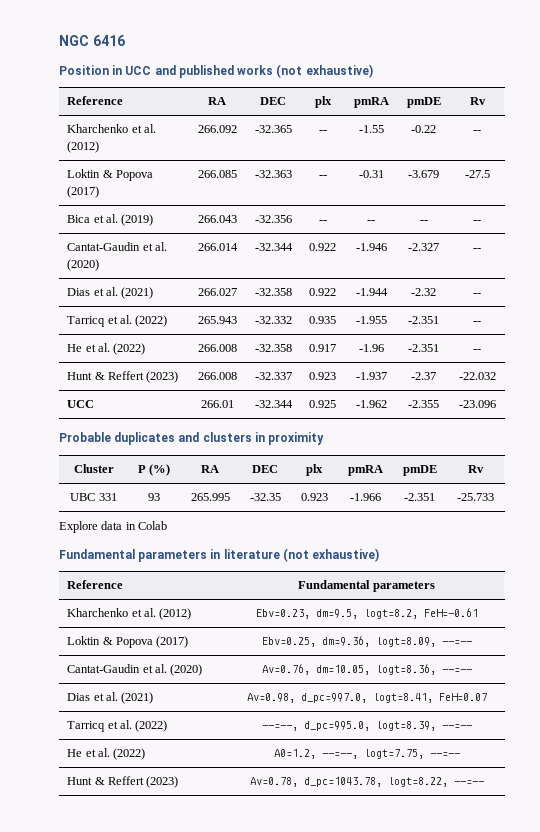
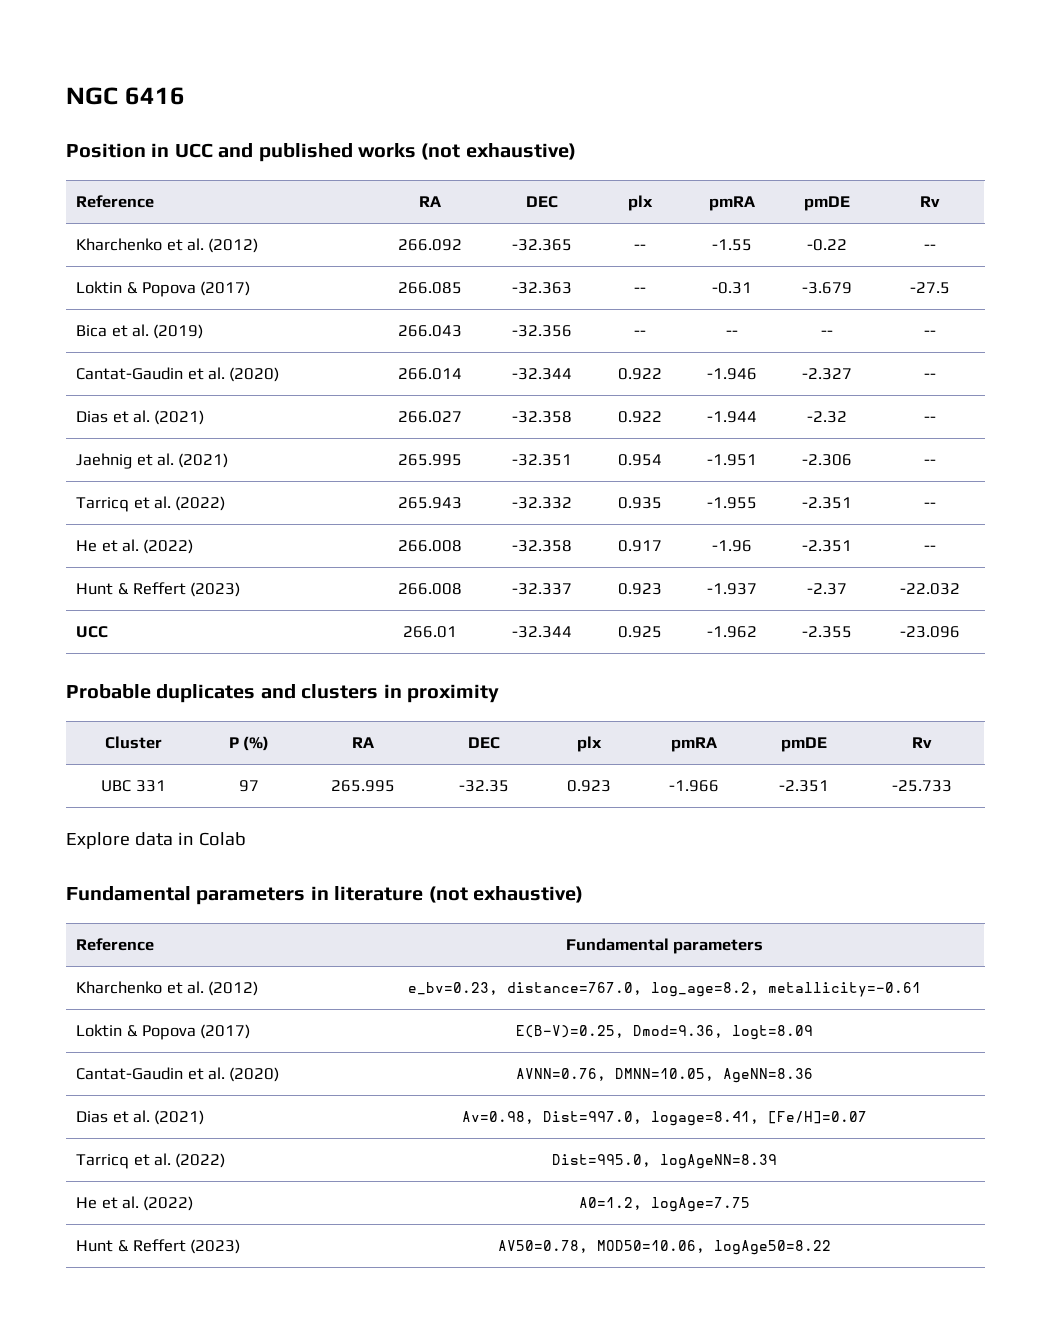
+ Jaehnig et al. (2021) | 265.995 | -32.351 | 0.954 | -1.951 | -2.306 | --
- UBC 331 | 93 | 265.995 | -32.35 | 0.923 | -1.966 | -2.351 | -25.733
+ UBC 331 | 97 | 265.995 | -32.35 | 0.923 | -1.966 | -2.351 | -25.733
- Kharchenko et al. (2012) | Ebv=0.23, dm=9.5, logt=8.2, FeH=-0.61
- Loktin & Popova (2017) | Ebv=0.25, dm=9.36, logt=8.09, --=--
- Cantat-Gaudin et al. (2020) | Av=0.76, dm=10.05, logt=8.36, --=--
+ Kharchenko et al. (2012) | e_bv=0.23, distance=767.0, log_age=8.2, metallicity=-0.61
+ Loktin & Popova (2017) | E(B-V)=0.25, Dmod=9.36, logt=8.09
+ Cantat-Gaudin et al. (2020) | AVNN=0.76, DMNN=10.05, AgeNN=8.36
- Dias et al. (2021) | Av=0.98, d_pc=997.0, logt=8.41, FeH=0.07
- Tarricq et al. (2022) | --=--, d_pc=995.0, logt=8.39, --=--
+ Dias et al. (2021) | Av=0.98, Dist=997.0, logage=8.41, [Fe/H]=0.07
+ Tarricq et al. (2022) | Dist=995.0, logAgeNN=8.39
- He et al. (2022) | A0=1.2, --=--, logt=7.75, --=--
- Hunt & Reffert (2023) | Av=0.78, d_pc=1043.78, logt=8.22, --=--
+ He et al. (2022) | A0=1.2, logAge=7.75
+ Hunt & Reffert (2023) | AV50=0.78, MOD50=10.06, logAge50=8.22

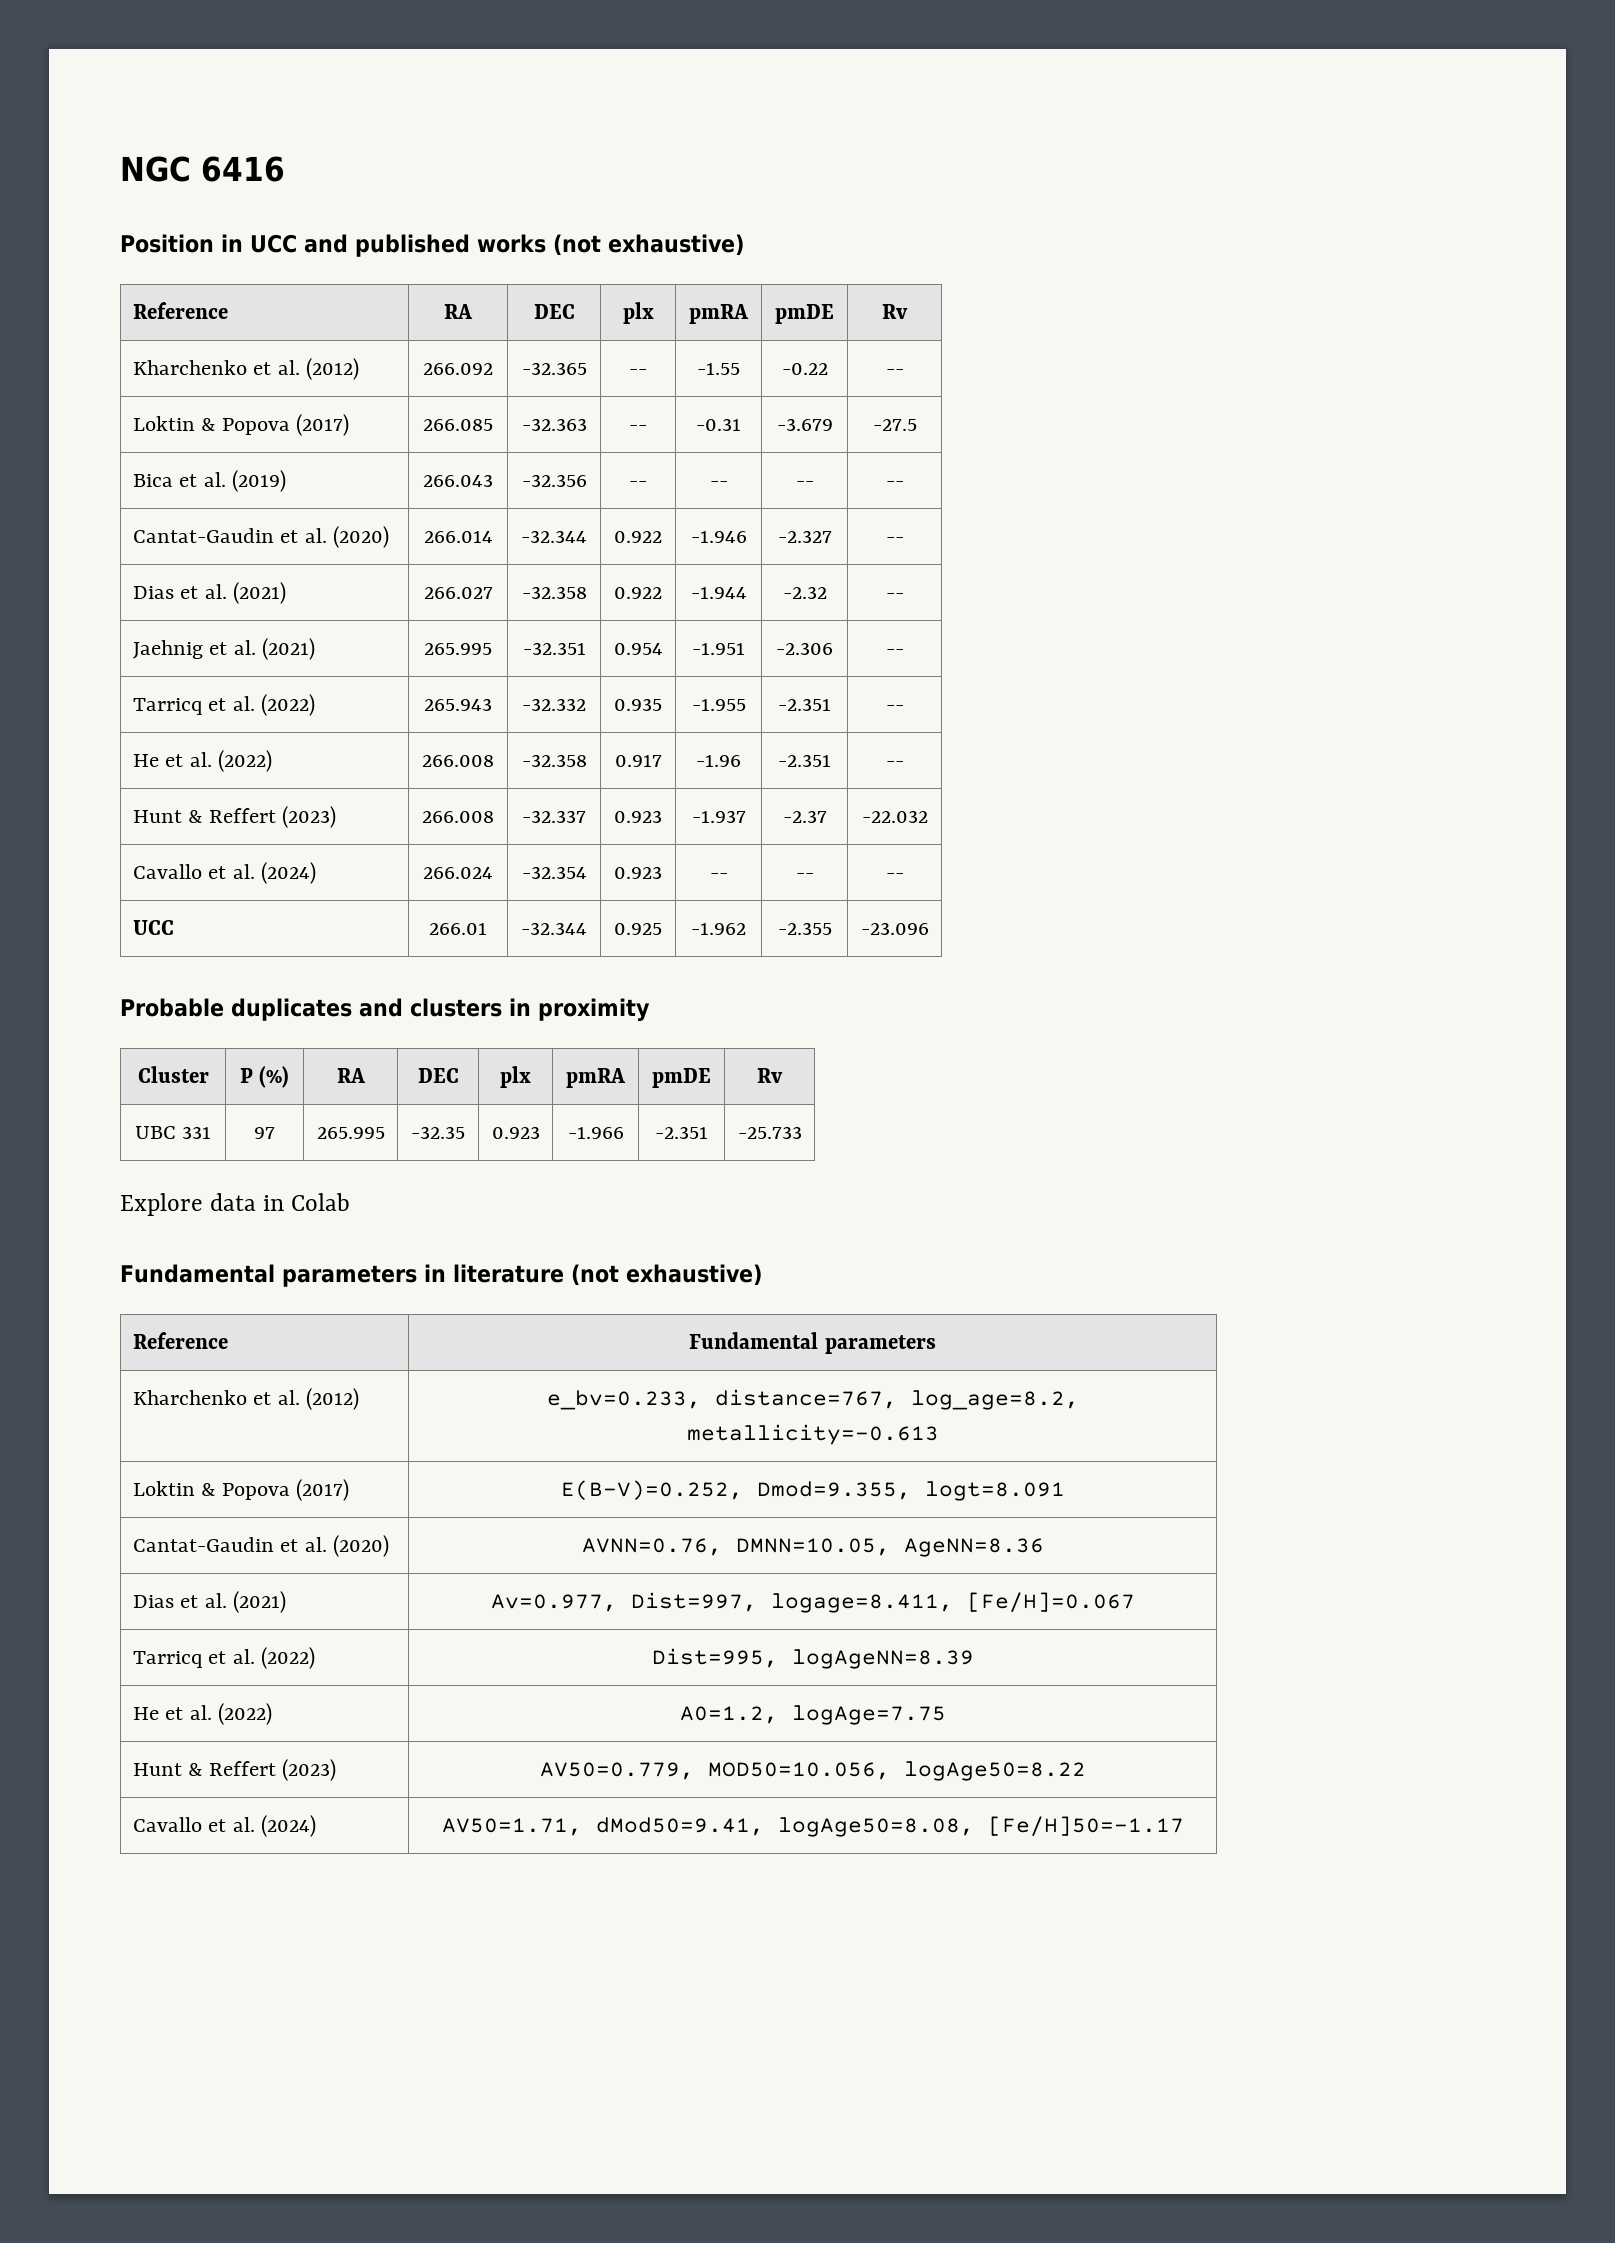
+ Cavallo et al. (2024) | 266.024 | -32.354 | 0.923 | -- | -- | --
- Kharchenko et al. (2012) | e_bv=0.23, distance=767.0, log_age=8.2, metallicity=-0.61
- Loktin & Popova (2017) | E(B-V)=0.25, Dmod=9.36, logt=8.09
+ Kharchenko et al. (2012) | e_bv=0.233, distance=767, log_age=8.2, metallicity=-0.613
+ Loktin & Popova (2017) | E(B-V)=0.252, Dmod=9.355, logt=8.091
- Dias et al. (2021) | Av=0.98, Dist=997.0, logage=8.41, [Fe/H]=0.07
- Tarricq et al. (2022) | Dist=995.0, logAgeNN=8.39
+ Dias et al. (2021) | Av=0.977, Dist=997, logage=8.411, [Fe/H]=0.067
+ Tarricq et al. (2022) | Dist=995, logAgeNN=8.39
- Hunt & Reffert (2023) | AV50=0.78, MOD50=10.06, logAge50=8.22
+ Hunt & Reffert (2023) | AV50=0.779, MOD50=10.056, logAge50=8.22
+ Cavallo et al. (2024) | AV50=1.71, dMod50=9.41, logAge50=8.08, [Fe/H]50=-1.17

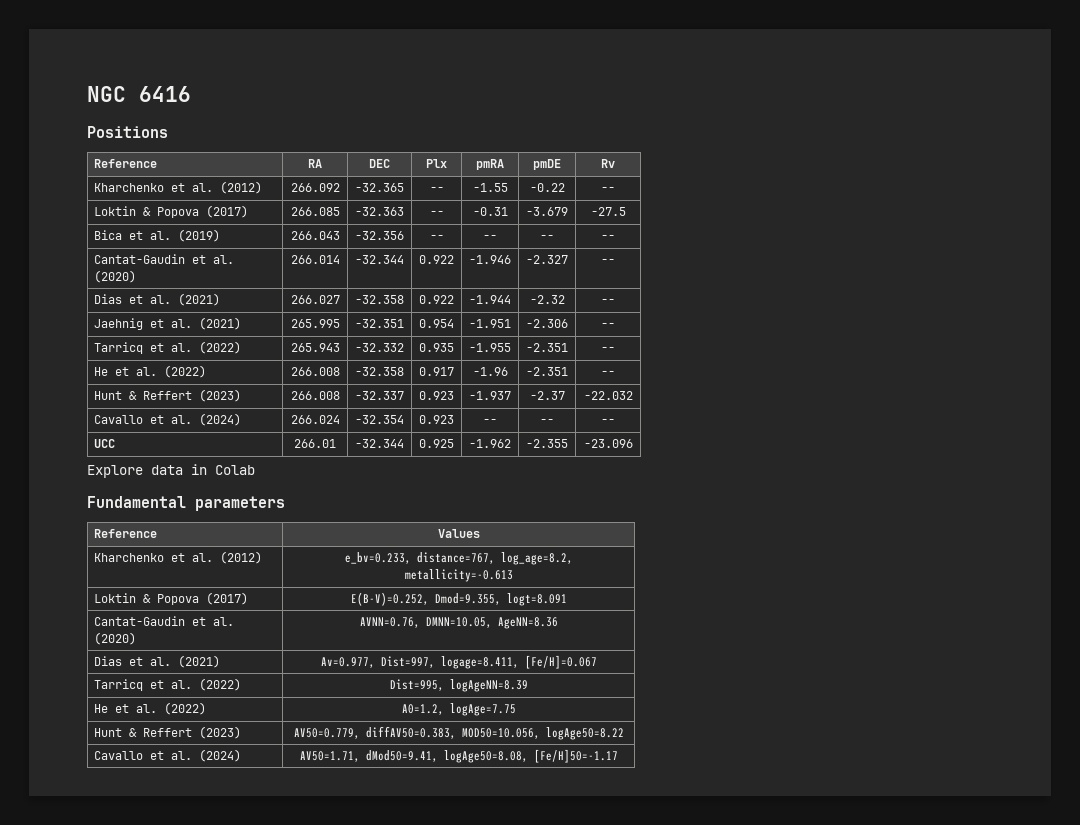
- Position in UCC and published works (not exhaustive)
+ Positions
- Reference | RA | DEC | plx | pmRA | pmDE | Rv
+ Reference | RA | DEC | Plx | pmRA | pmDE | Rv
- Probable duplicates and clusters in proximity
- Cluster | P (%) | RA | DEC | plx | pmRA | pmDE | Rv
- UBC 331 | 97 | 265.995 | -32.35 | 0.923 | -1.966 | -2.351 | -25.733
- Fundamental parameters in literature (not exhaustive)
- Reference | Fundamental parameters
+ Fundamental parameters
+ Reference | Values
- Hunt & Reffert (2023) | AV50=0.779, MOD50=10.056, logAge50=8.22
+ Hunt & Reffert (2023) | AV50=0.779, diffAV50=0.383, MOD50=10.056, logAge50=8.22

